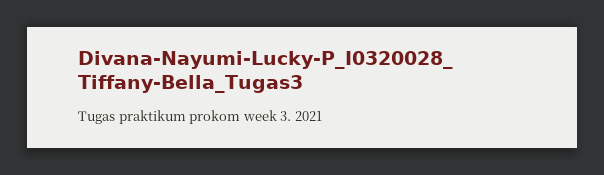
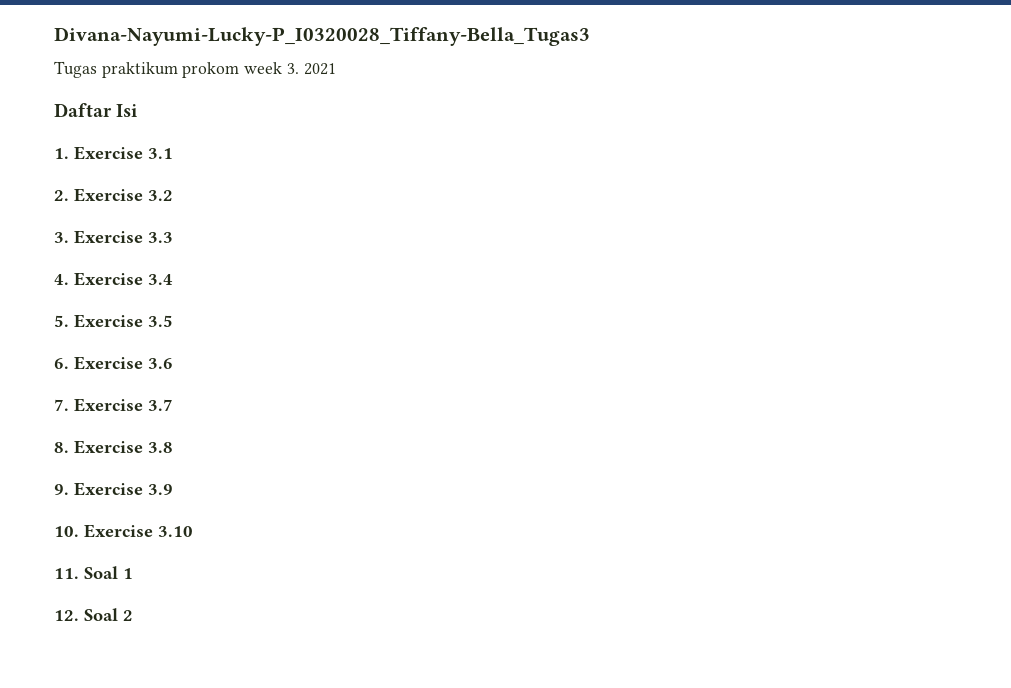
+ Daftar Isi
+ 1. Exercise 3.1
+ 2. Exercise 3.2
+ 3. Exercise 3.3
+ 4. Exercise 3.4
+ 5. Exercise 3.5
+ 6. Exercise 3.6
+ 7. Exercise 3.7
+ 8. Exercise 3.8
+ 9. Exercise 3.9
+ 10. Exercise 3.10
+ 11. Soal 1
+ 12. Soal 2

